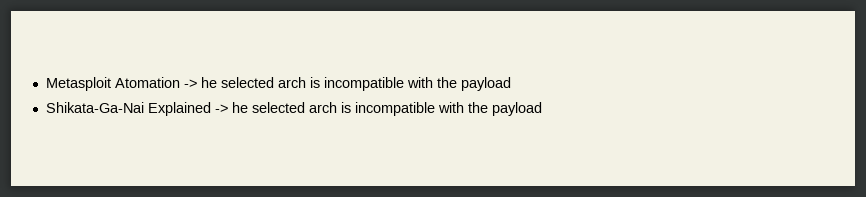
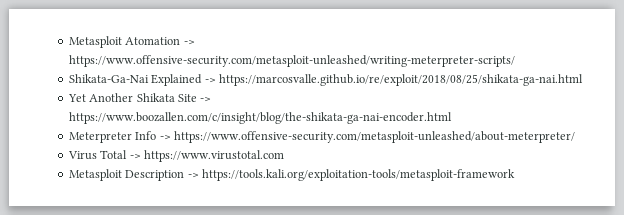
- Metasploit Atomation -> he selected arch is incompatible with the payload
- Shikata-Ga-Nai Explained -> he selected arch is incompatible with the payload
+ Metasploit Atomation -> https://www.offensive-security.com/metasploit-unleashed/writing-meterpreter-scripts/
+ Shikata-Ga-Nai Explained -> https://marcosvalle.github.io/re/exploit/2018/08/25/shikata-ga-nai.html
+ Yet Another Shikata Site -> https://www.boozallen.com/c/insight/blog/the-shikata-ga-nai-encoder.html
+ Meterpreter Info -> https://www.offensive-security.com/metasploit-unleashed/about-meterpreter/
+ Virus Total -> https://www.virustotal.com
+ Metasploit Description -> https://tools.kali.org/exploitation-tools/metasploit-framework

